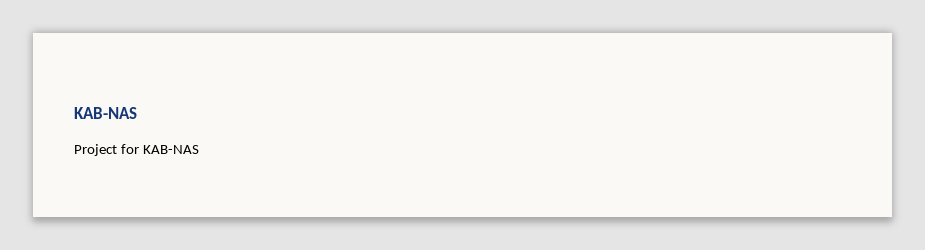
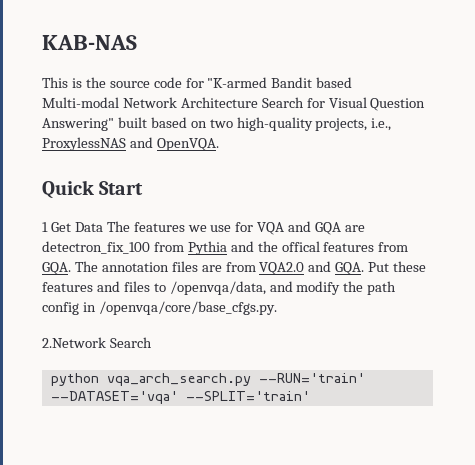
- Project for KAB-NAS
+ This is the source code for "K-armed Bandit based Multi-modal Network Architecture Search for Visual Question Answering" built based on two high-quality projects, i.e., ProxylessNAS and OpenVQA.
+ Quick Start
+ 1 Get Data The features we use for VQA and GQA are detectron_fix_100 from Pythia and the offical features from GQA. The annotation files are from VQA2.0 and GQA. Put these features and files to /openvqa/data, and modify the path config in /openvqa/core/base_cfgs.py.
+ 2.Network Search
+ python vqa_arch_search.py --RUN='train' --DATASET='vqa' --SPLIT='train'

